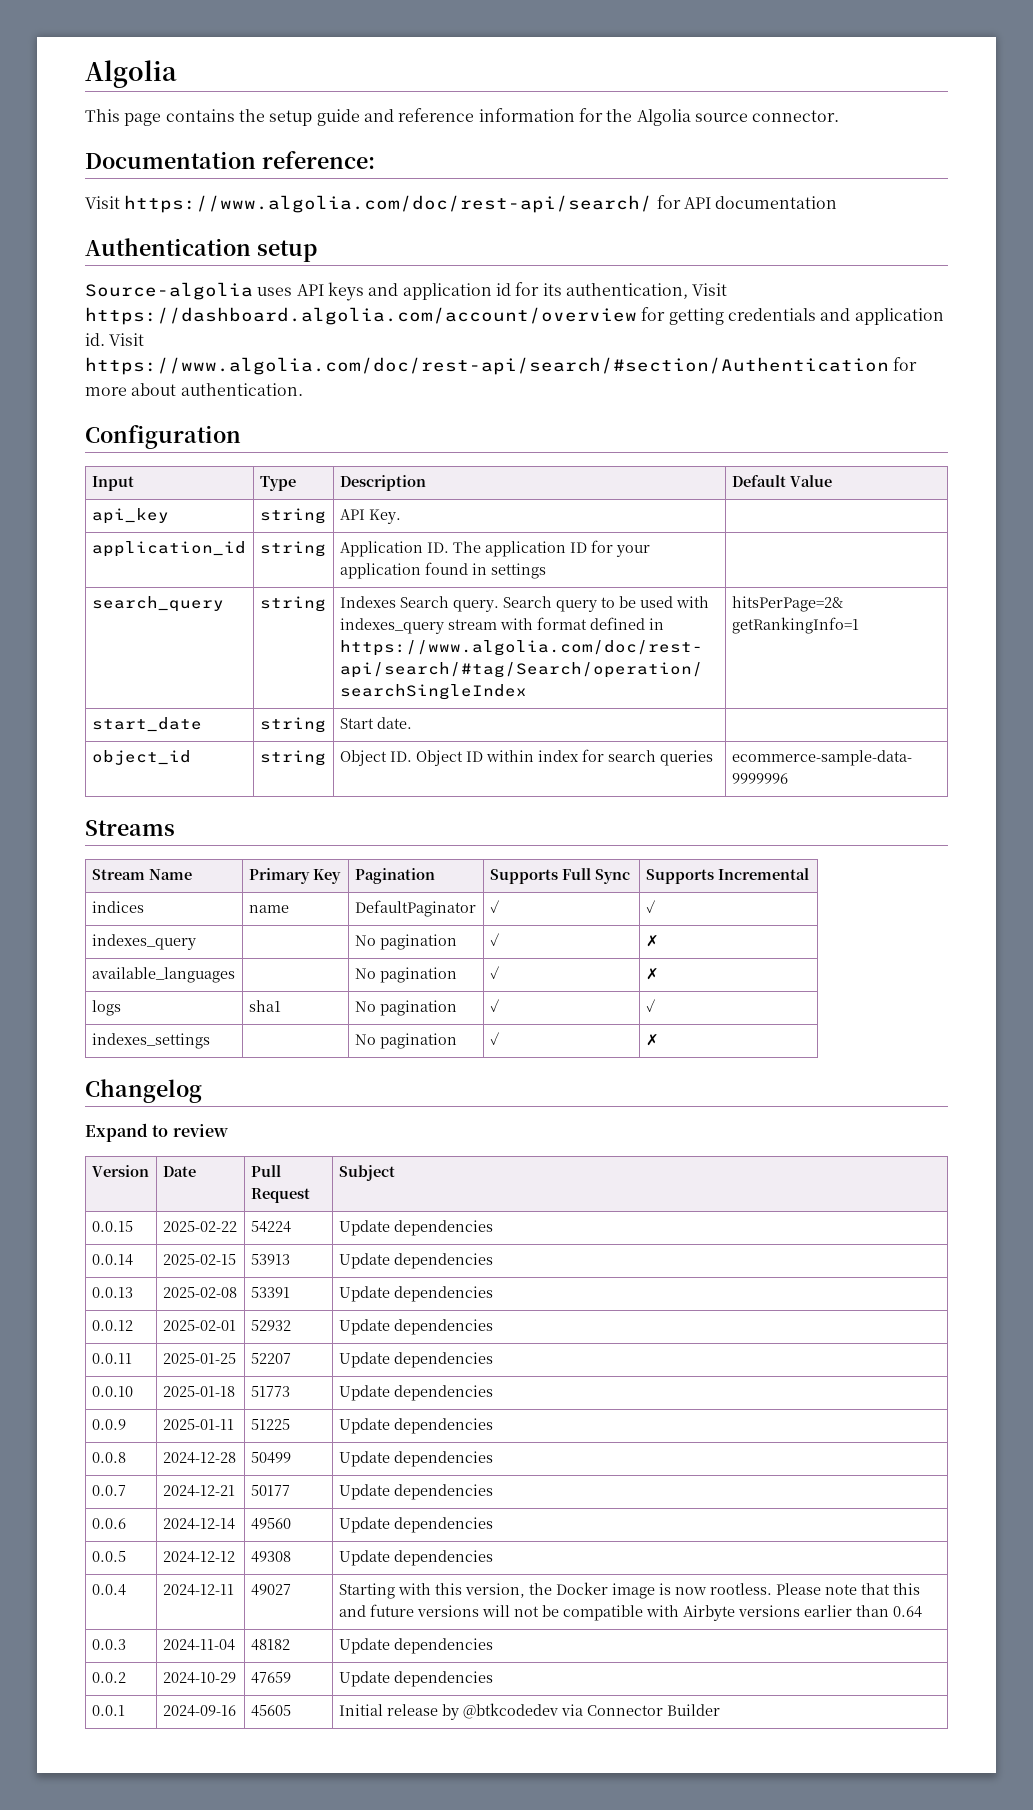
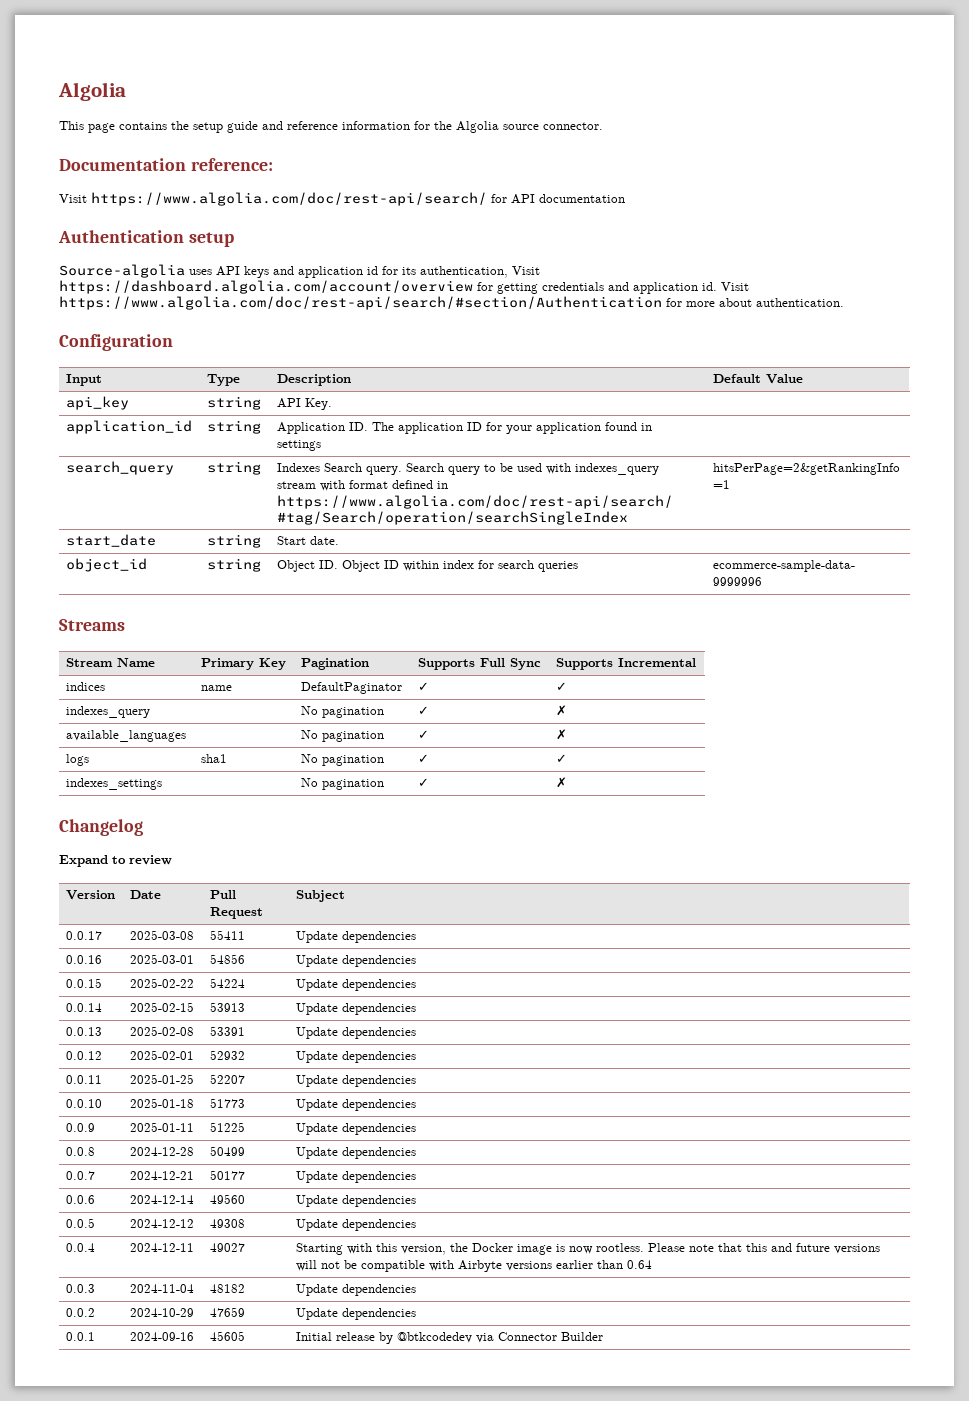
+ 0.0.17 | 2025-03-08 | 55411 | Update dependencies
+ 0.0.16 | 2025-03-01 | 54856 | Update dependencies

